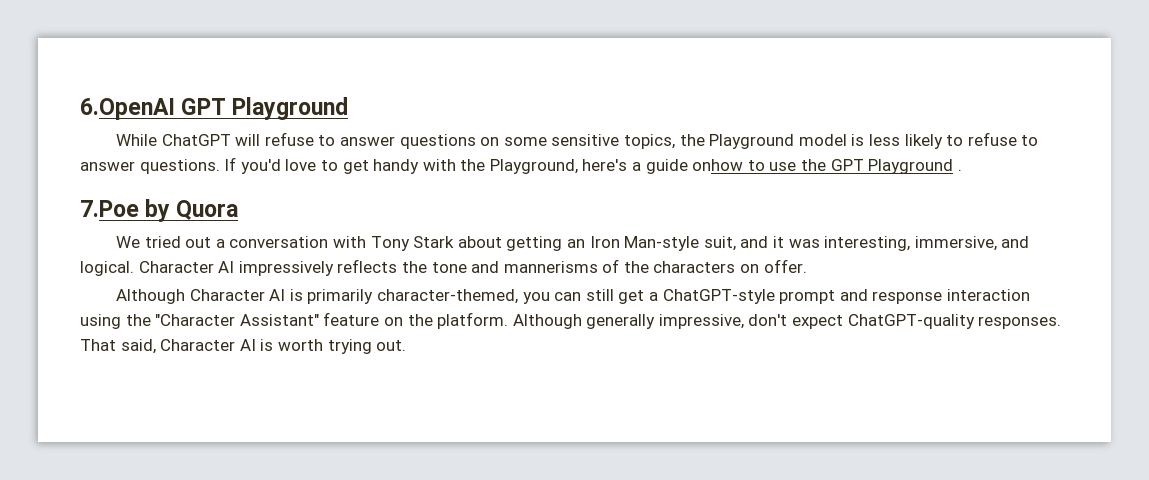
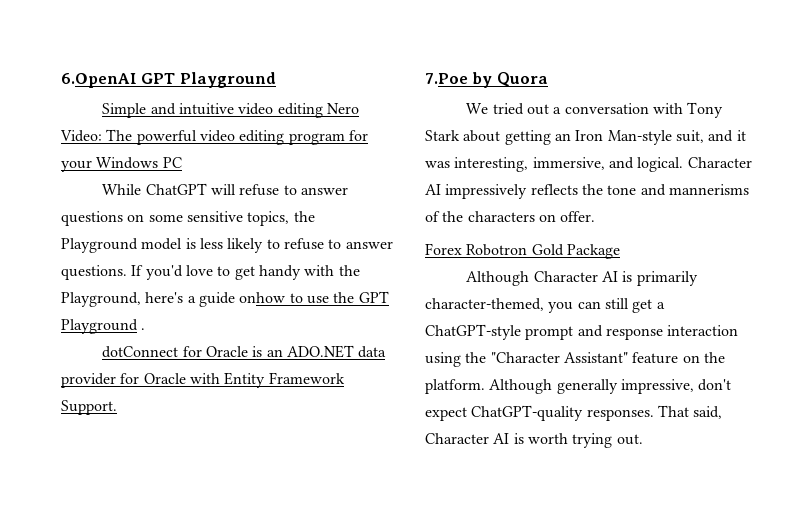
+ Simple and intuitive video editing Nero Video: The powerful video editing program for your Windows PC
+ dotConnect for Oracle is an ADO.NET data provider for Oracle with Entity Framework Support.
+ Forex Robotron Gold Package

